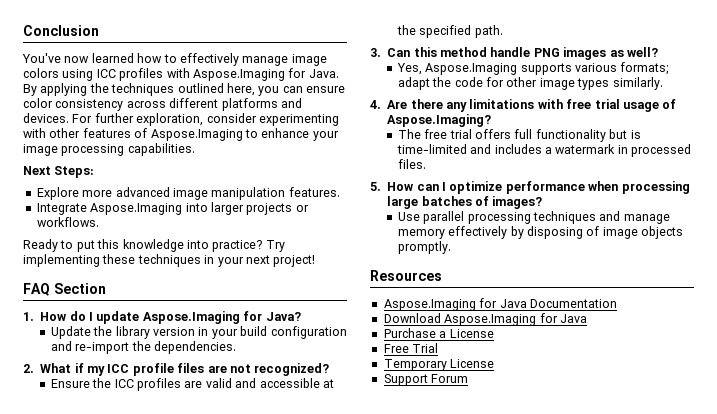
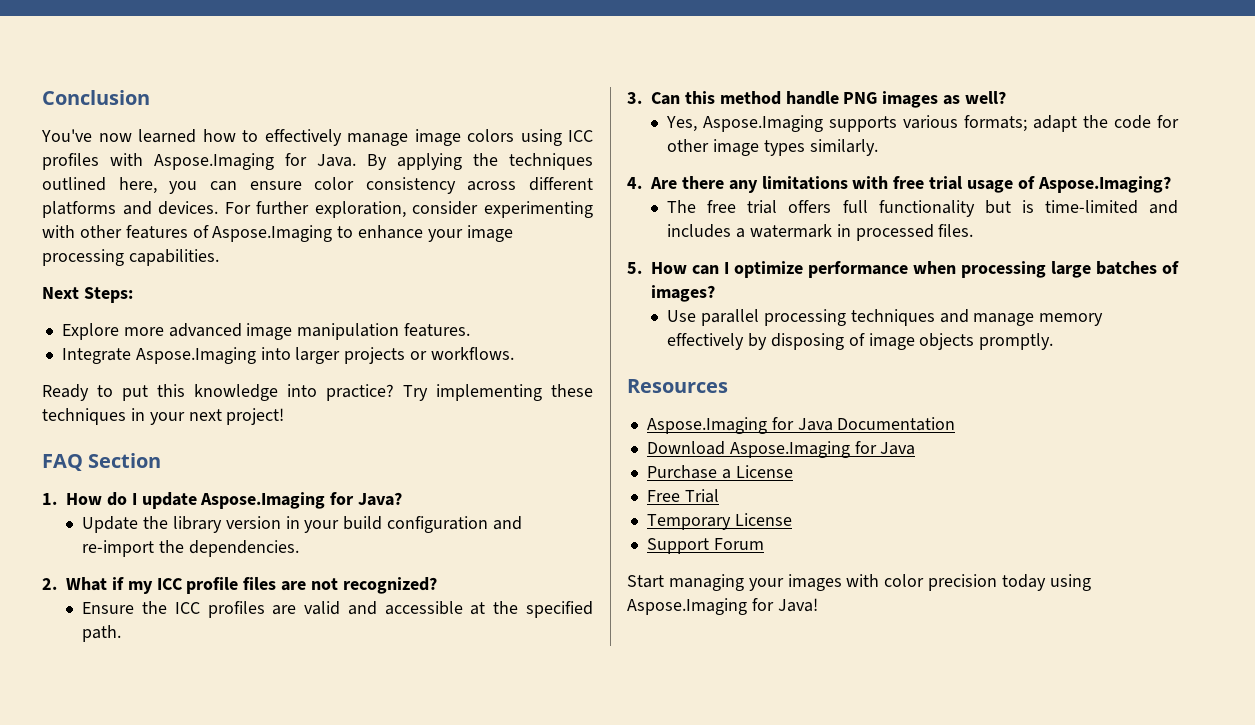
+ Start managing your images with color precision today using Aspose.Imaging for Java!

